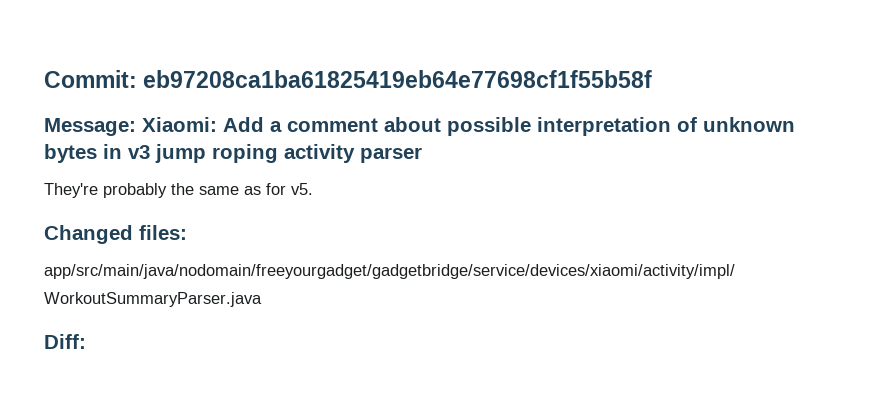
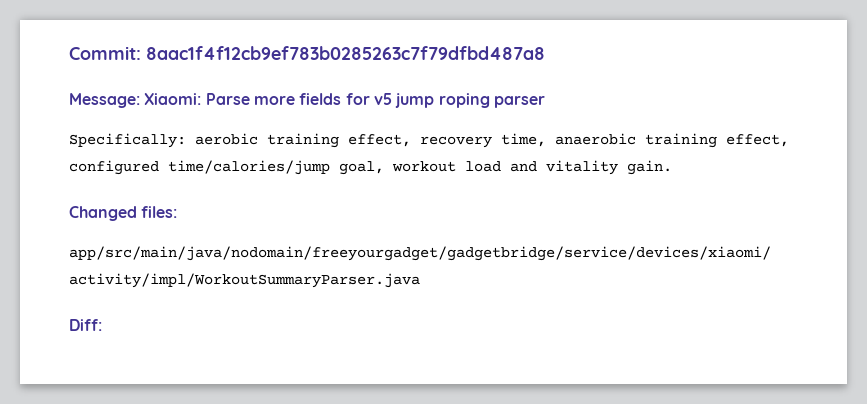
- Commit: eb97208ca1ba61825419eb64e77698cf1f55b58f
+ Commit: 8aac1f4f12cb9ef783b0285263c7f79dfbd487a8
- Message: Xiaomi: Add a comment about possible interpretation of unknown bytes in v3 jump roping activity parser
+ Message: Xiaomi: Parse more fields for v5 jump roping parser
- They're probably the same as for v5.
+ Specifically: aerobic training effect, recovery time, anaerobic training effect, configured time/calories/jump goal, workout load and vitality gain.

